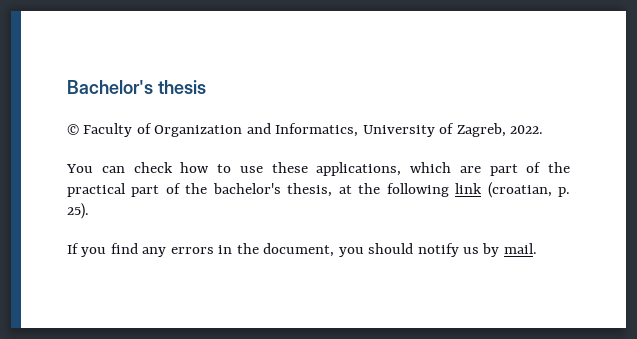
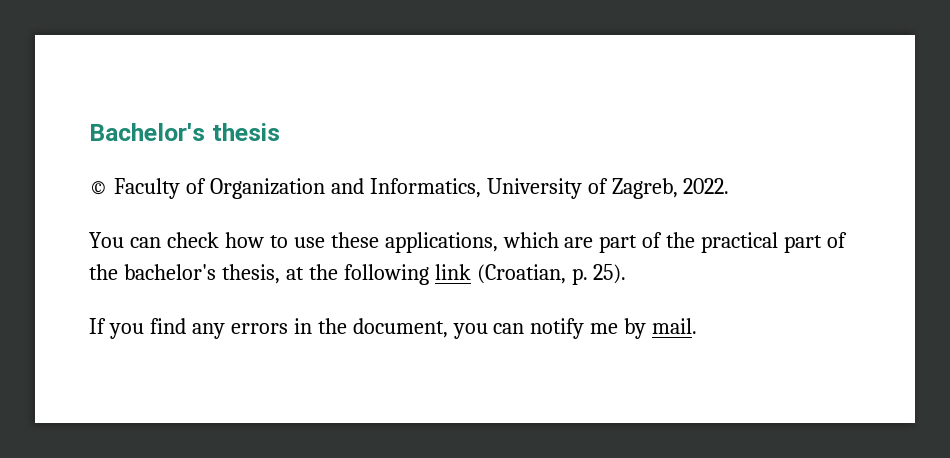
- You can check how to use these applications, which are part of the practical part of the bachelor's thesis, at the following link (croatian, p. 25).
+ You can check how to use these applications, which are part of the practical part of the bachelor's thesis, at the following link (Croatian, p. 25).
- If you find any errors in the document, you should notify us by mail.
+ If you find any errors in the document, you can notify me by mail.

